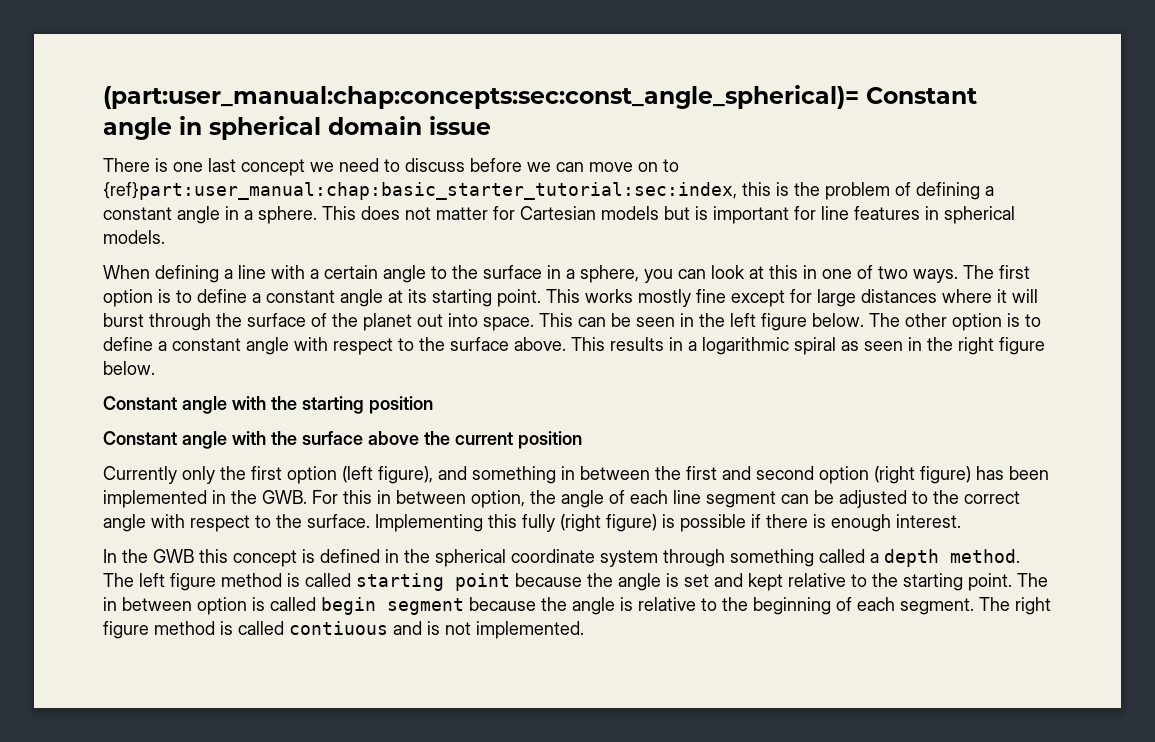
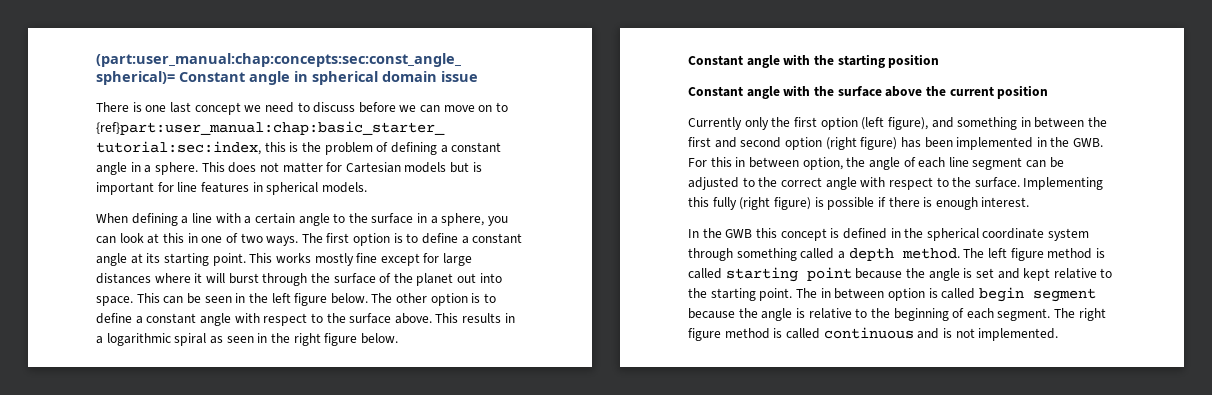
- The right figure method is called contiuous and is not implemented.
+ The right figure method is called continuous and is not implemented.

